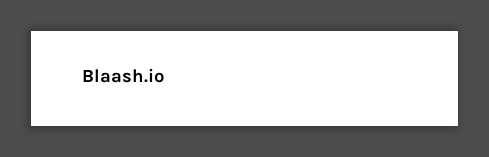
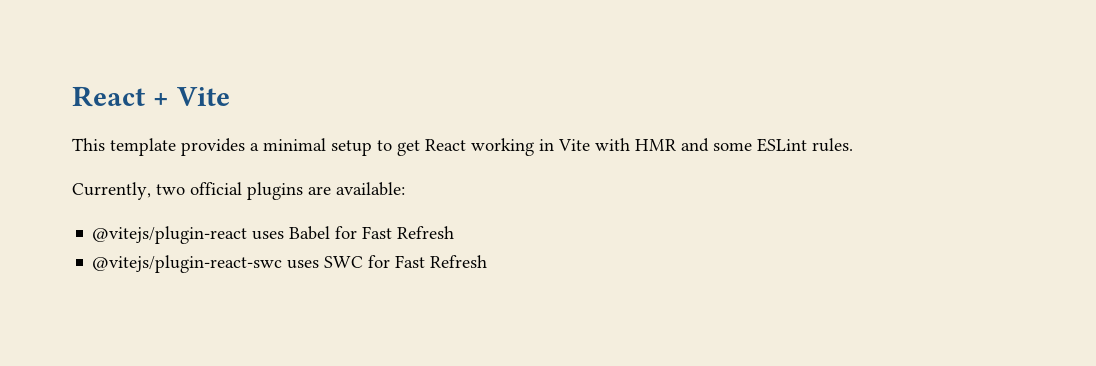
- Blaash.io
+ React + Vite
+ This template provides a minimal setup to get React working in Vite with HMR and some ESLint rules.
+ Currently, two official plugins are available:
+ @vitejs/plugin-react uses Babel for Fast Refresh
+ @vitejs/plugin-react-swc uses SWC for Fast Refresh

